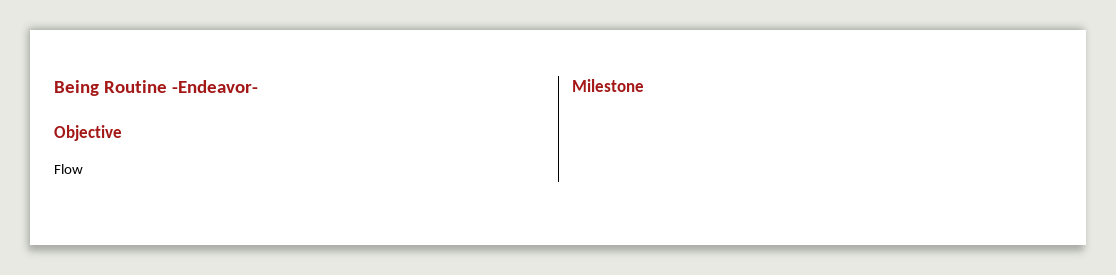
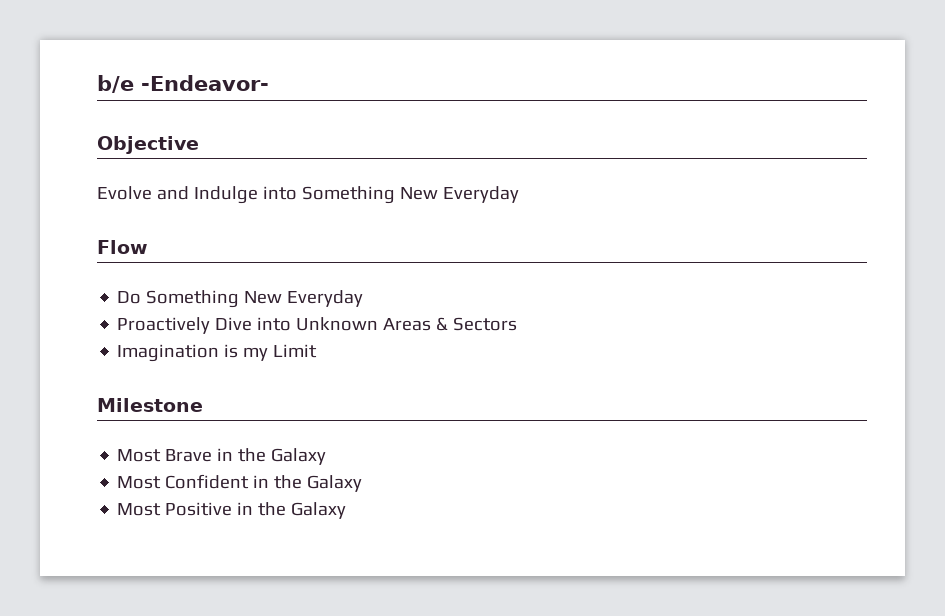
- Being Routine -Endeavor-
+ b/e -Endeavor-
+ Evolve and Indulge into Something New Everyday
  Flow
+ Do Something New Everyday
+ Proactively Dive into Unknown Areas & Sectors
+ Imagination is my Limit
  Milestone
+ Most Brave in the Galaxy
+ Most Confident in the Galaxy
+ Most Positive in the Galaxy

